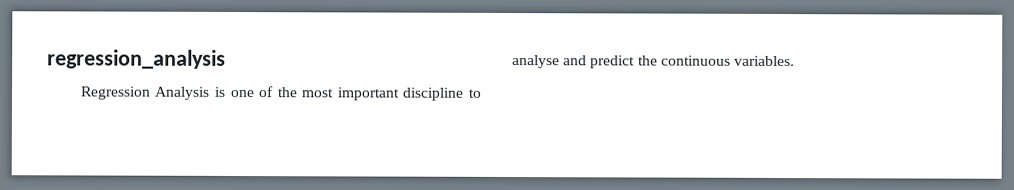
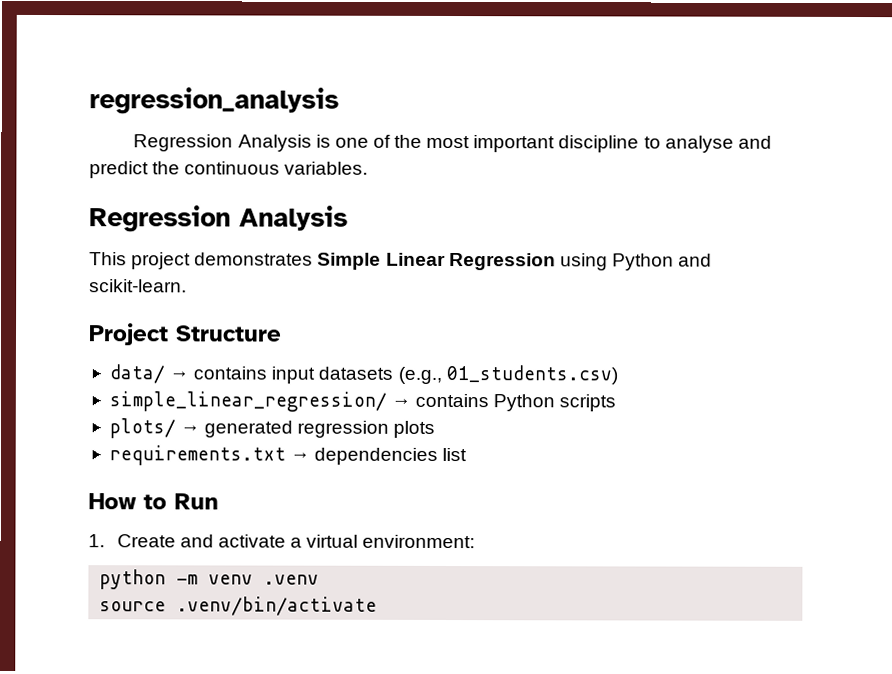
  Regression Analysis is one of the most important discipline to analyse and predict the continuous variables.
+ Regression Analysis
+ This project demonstrates Simple Linear Regression using Python and scikit-learn.
+ Project Structure
+ data/ → contains input datasets (e.g., 01_students.csv)
+ simple_linear_regression/ → contains Python scripts
+ plots/ → generated regression plots
+ requirements.txt → dependencies list
+ How to Run
+ 1. Create and activate a virtual environment:
+ python -m venv .venv
+ source .venv/bin/activate

